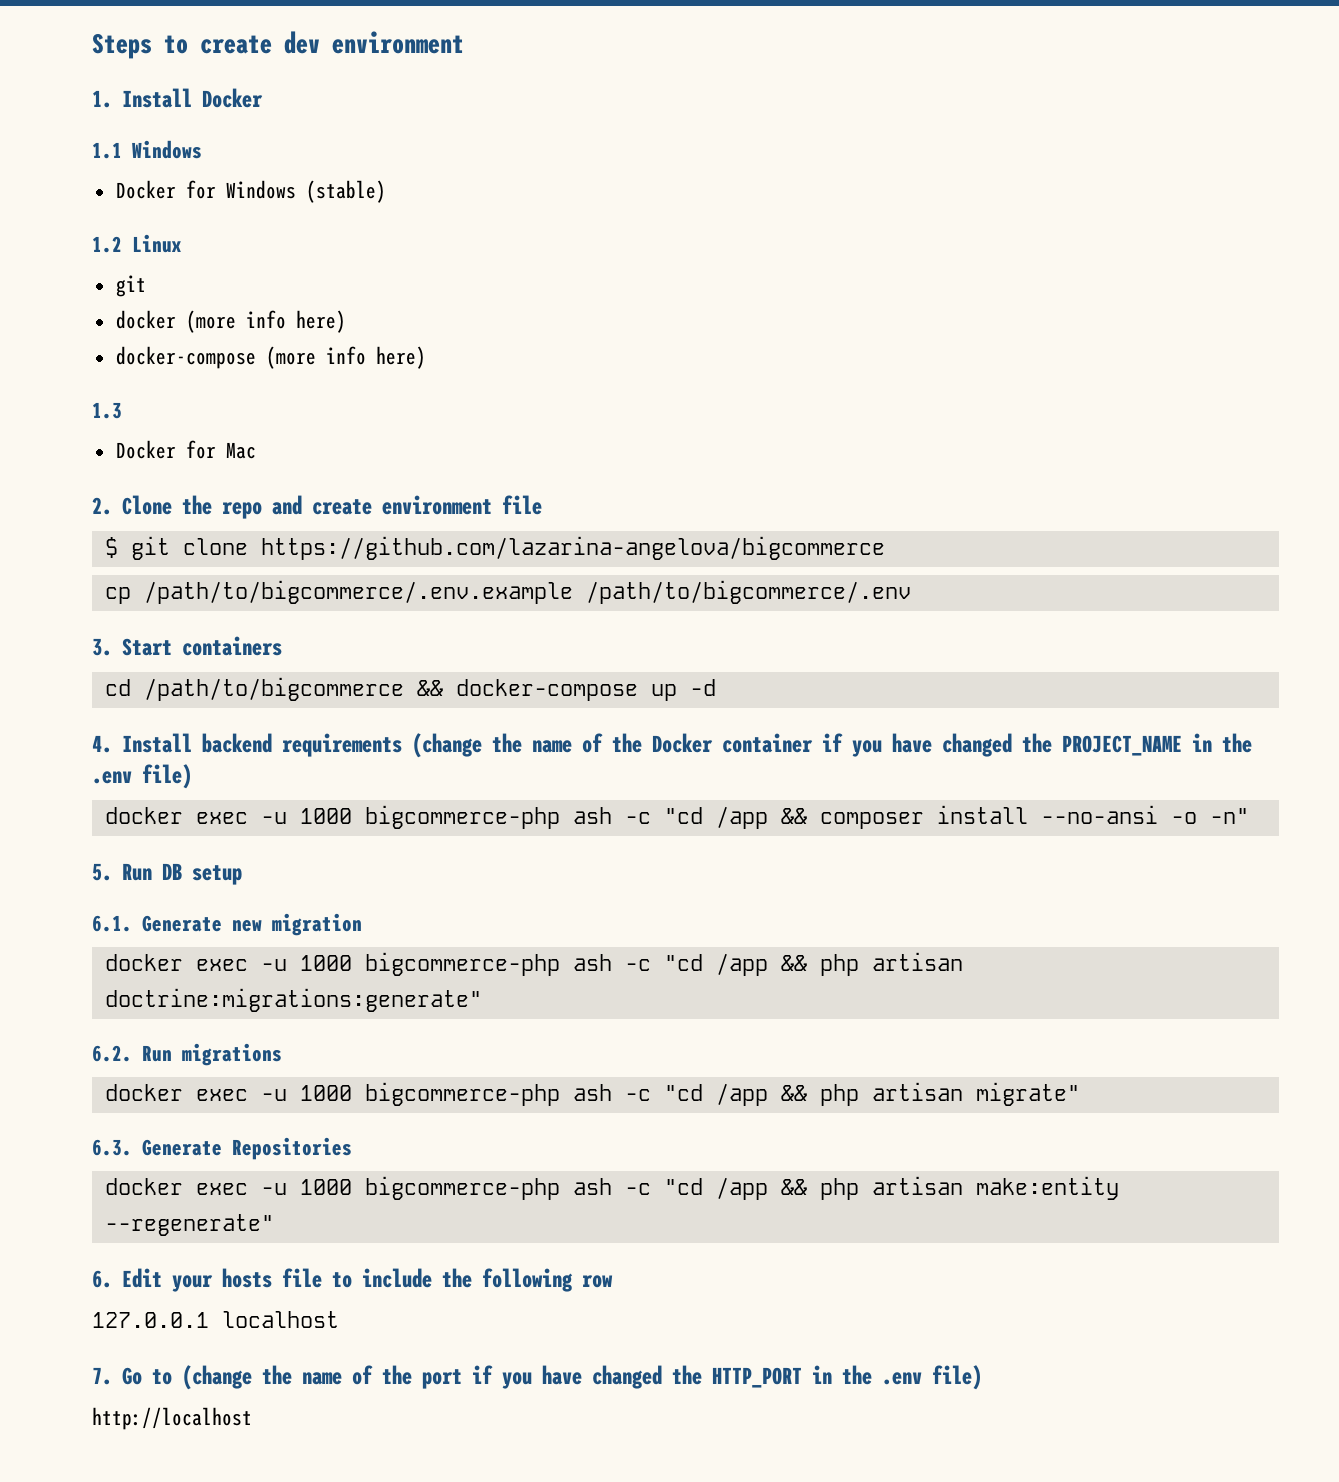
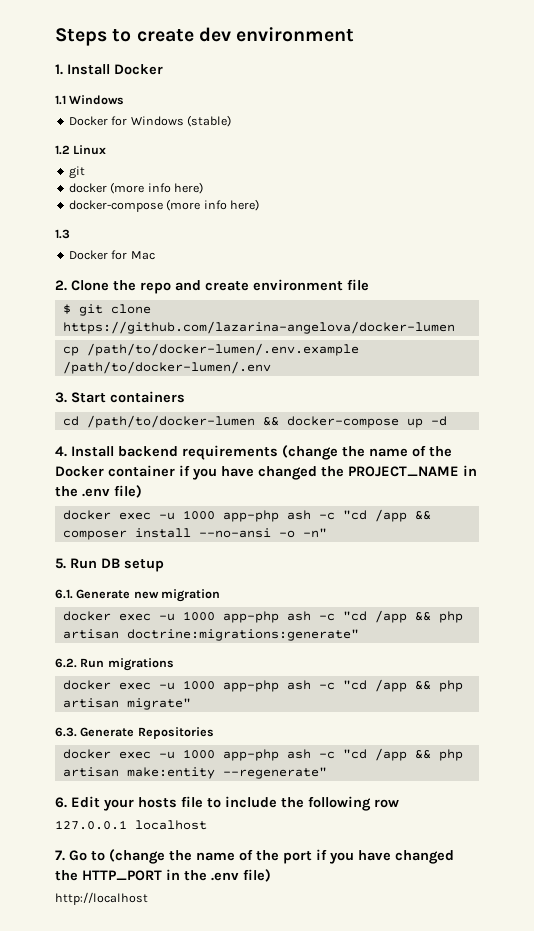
- $ git clone https://github.com/lazarina-angelova/bigcommerce
+ $ git clone https://github.com/lazarina-angelova/docker-lumen
- cp /path/to/bigcommerce/.env.example /path/to/bigcommerce/.env
+ cp /path/to/docker-lumen/.env.example /path/to/docker-lumen/.env
- cd /path/to/bigcommerce && docker-compose up -d
+ cd /path/to/docker-lumen && docker-compose up -d
- docker exec -u 1000 bigcommerce-php ash -c "cd /app && composer install --no-ansi -o -n"
+ docker exec -u 1000 app-php ash -c "cd /app && composer install --no-ansi -o -n"
- docker exec -u 1000 bigcommerce-php ash -c "cd /app && php artisan doctrine:migrations:generate"
+ docker exec -u 1000 app-php ash -c "cd /app && php artisan doctrine:migrations:generate"
- docker exec -u 1000 bigcommerce-php ash -c "cd /app && php artisan migrate"
+ docker exec -u 1000 app-php ash -c "cd /app && php artisan migrate"
- docker exec -u 1000 bigcommerce-php ash -c "cd /app && php artisan make:entity --regenerate"
+ docker exec -u 1000 app-php ash -c "cd /app && php artisan make:entity --regenerate"

